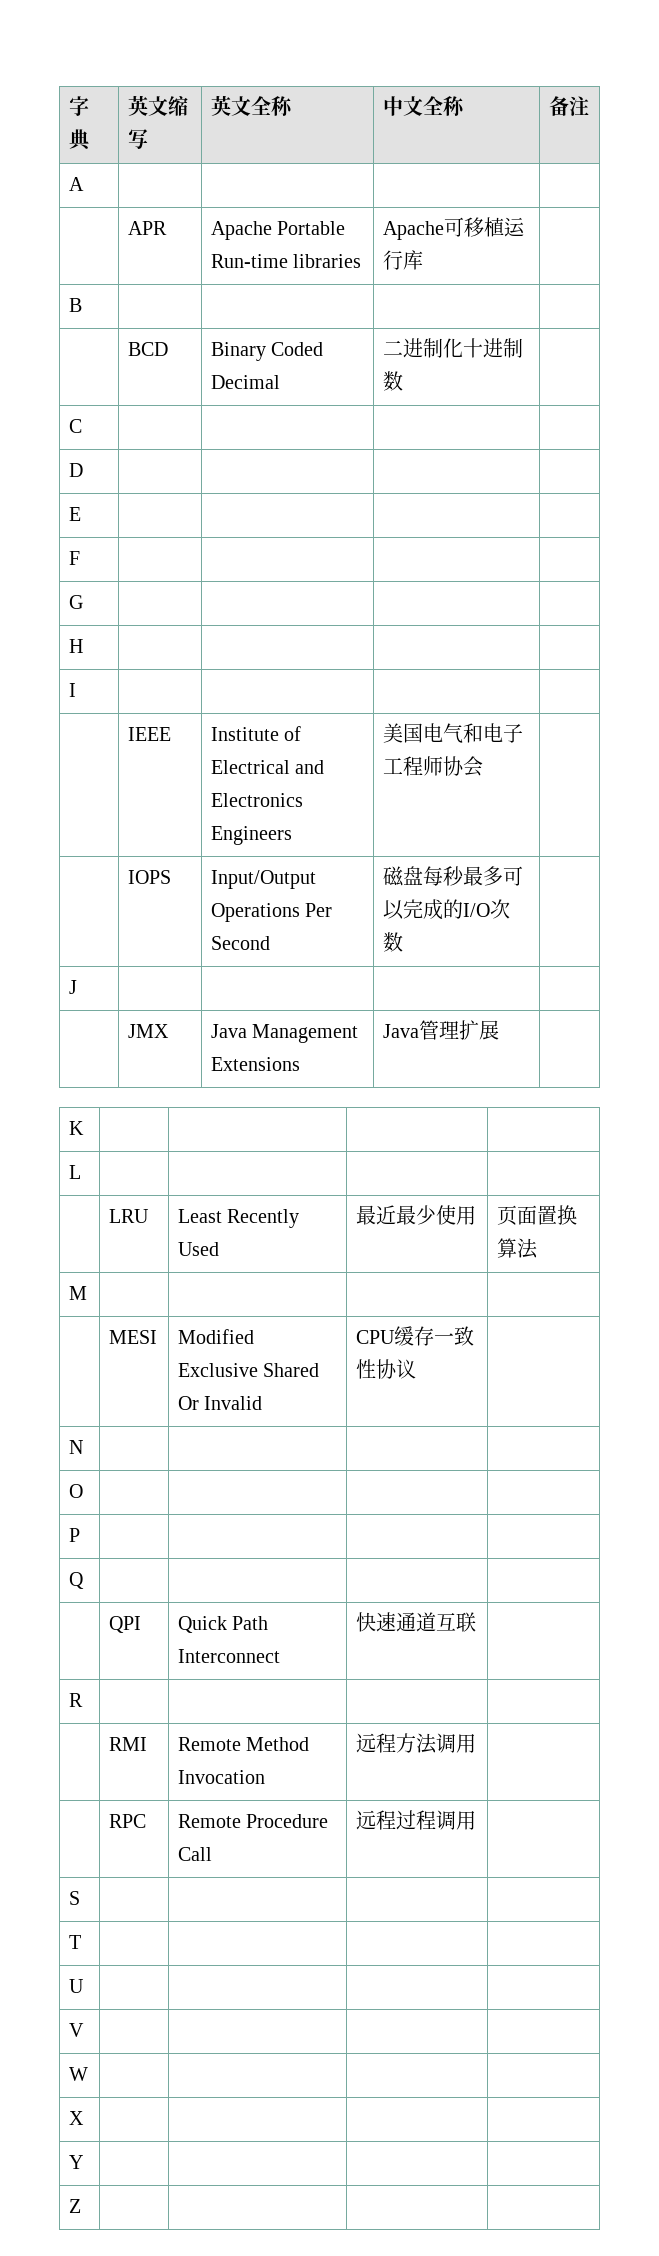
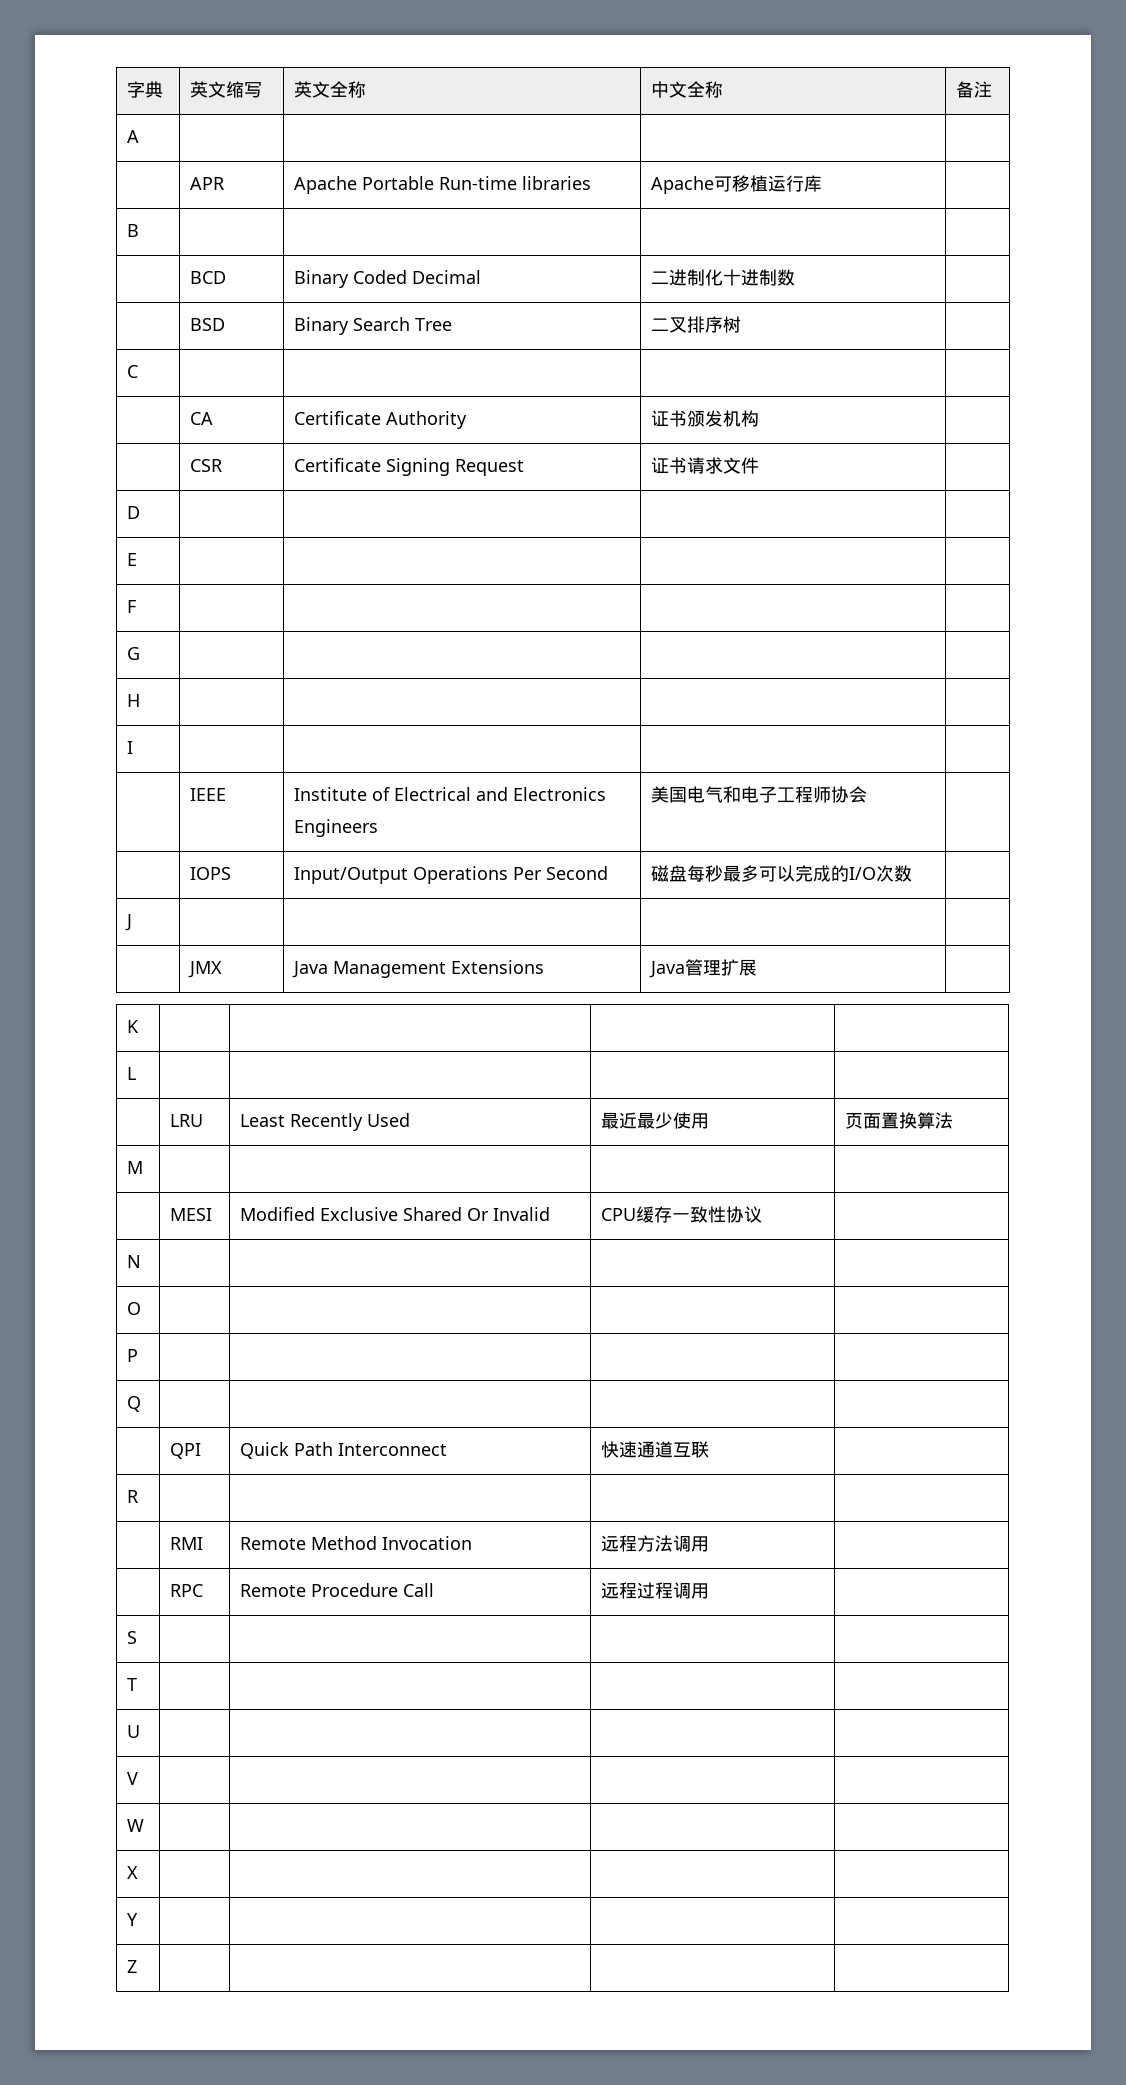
+ | BSD | Binary Search Tree | 二叉排序树 |
  C | | | |
+ | CA | Certificate Authority | 证书颁发机构 |
+ | CSR | Certificate Signing Request | 证书请求文件 |

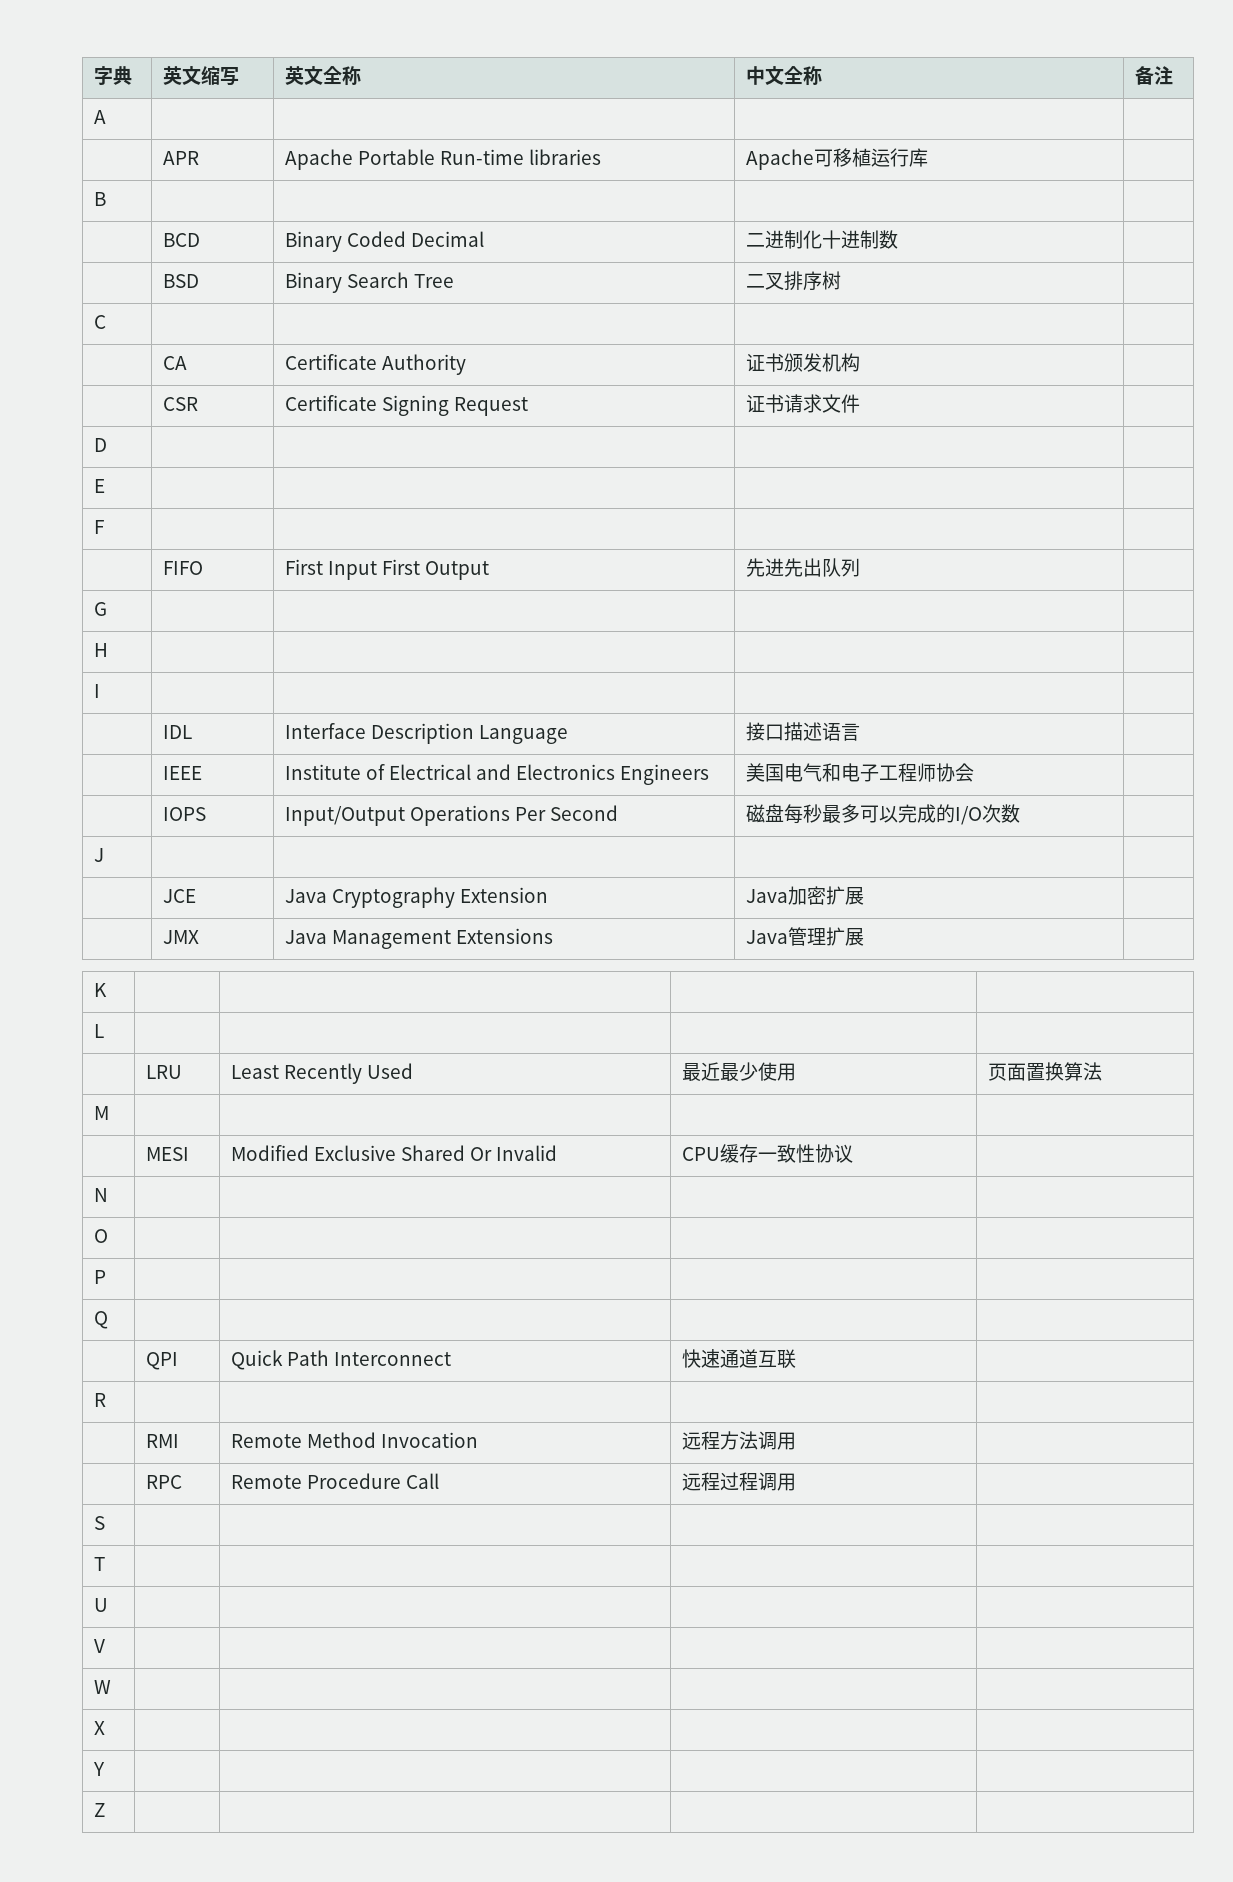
+ | FIFO | First Input First Output | 先进先出队列 |
  G | | | |
  H | | | |
  I | | | |
+ | IDL | Interface Description Language | 接口描述语言 |
+ | JCE | Java Cryptography Extension | Java加密扩展 |

